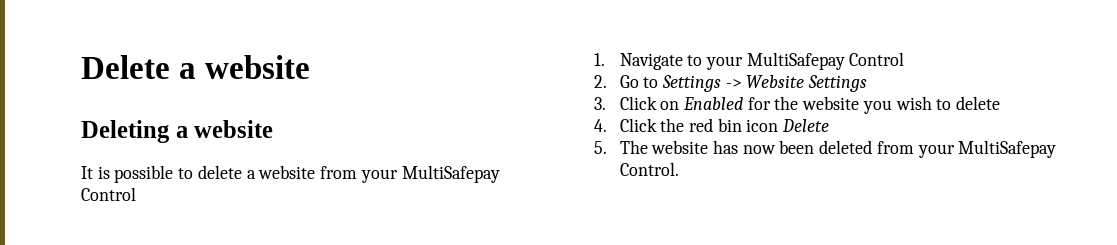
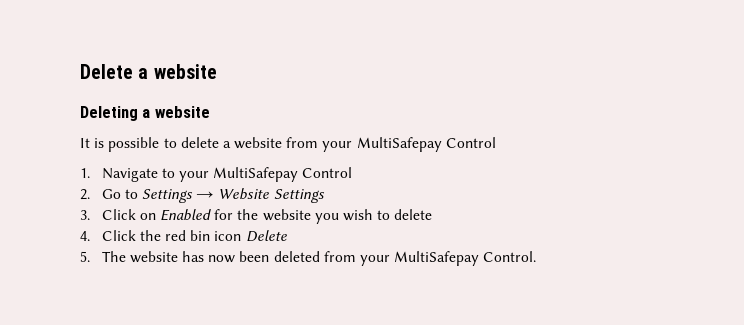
- 2. Go to Settings -> Website Settings
+ 2. Go to Settings → Website Settings

